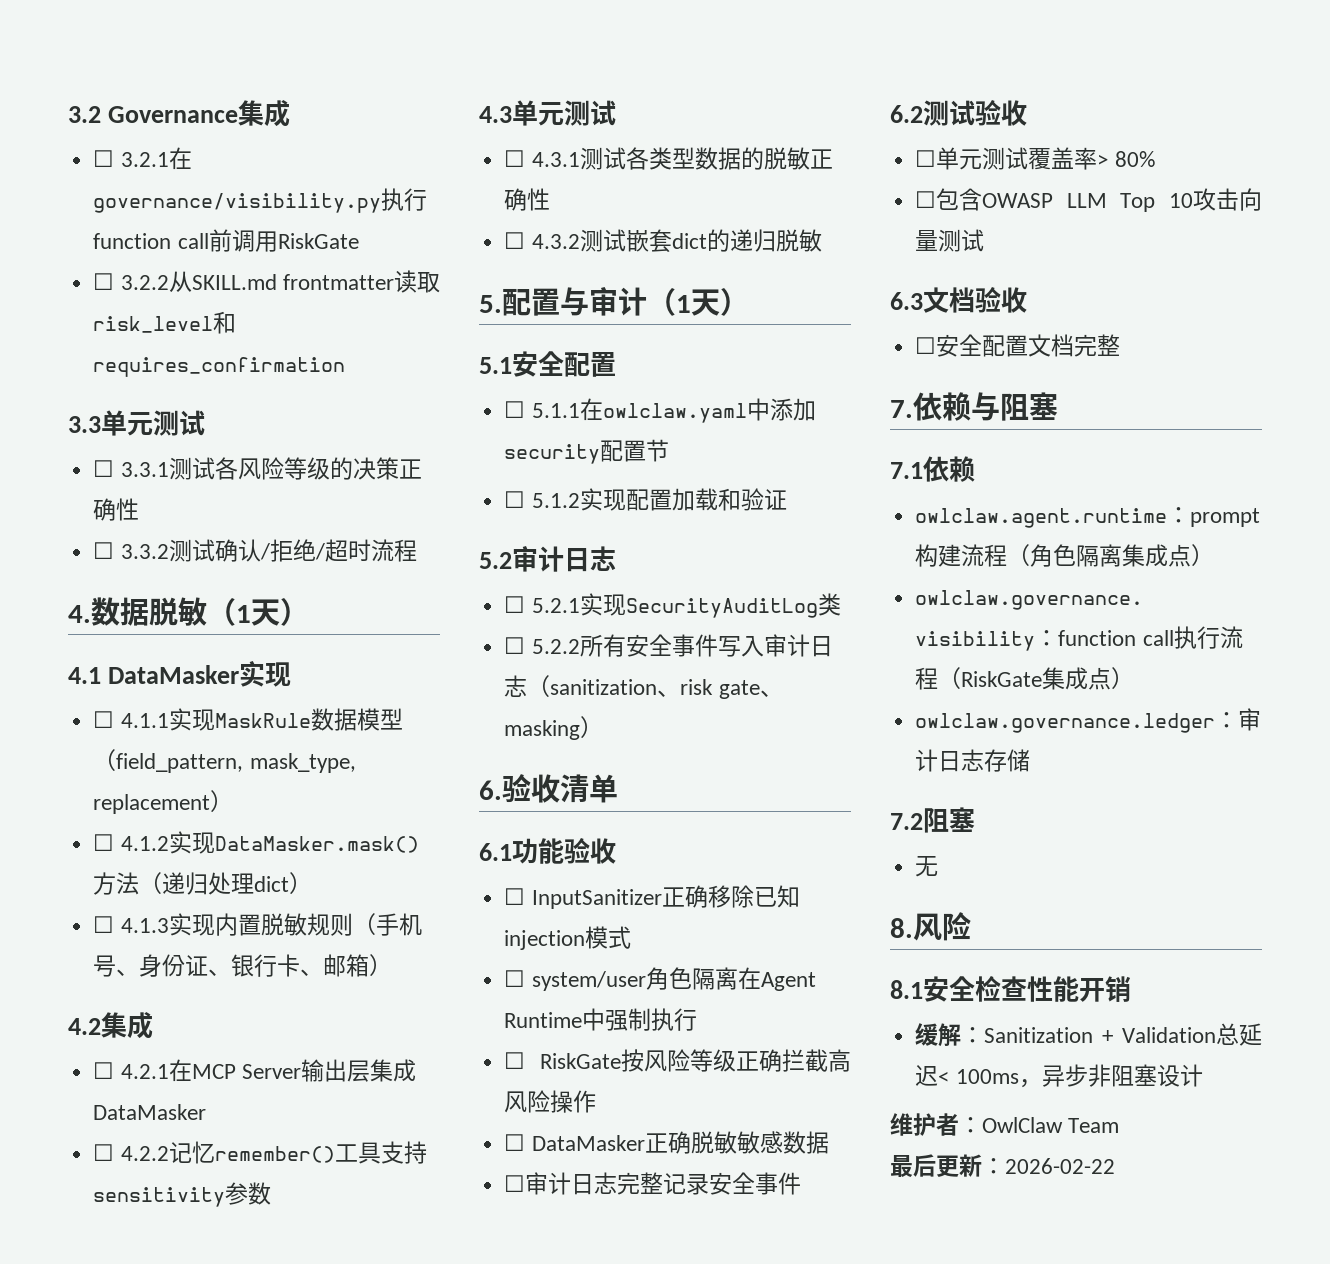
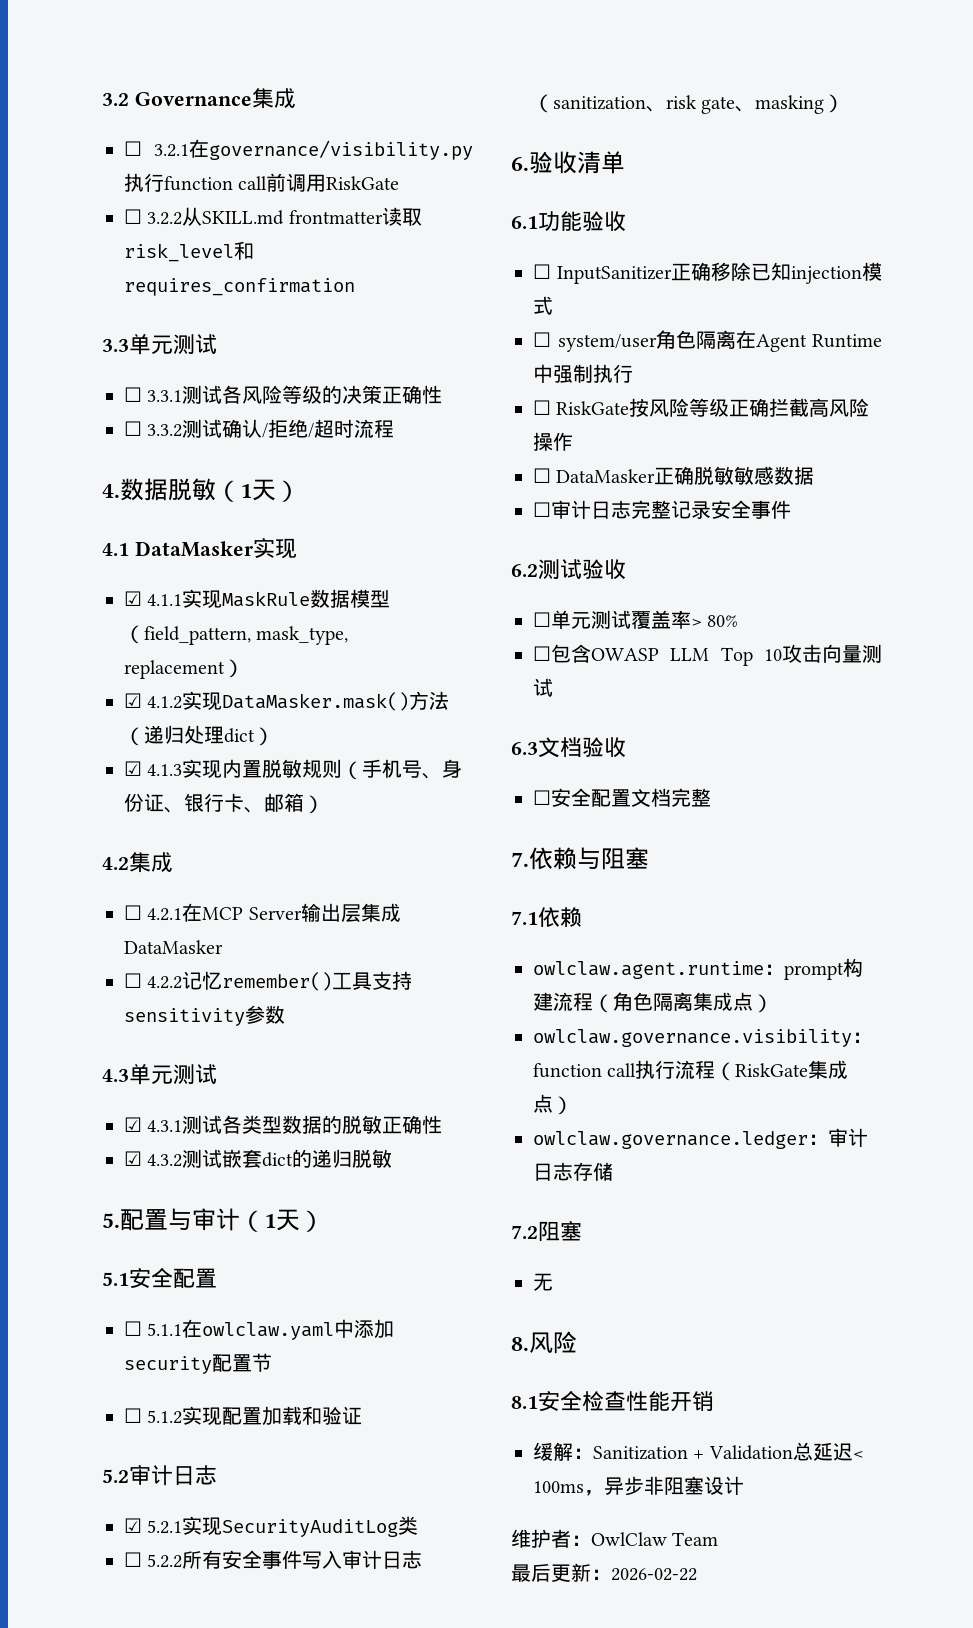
- ☐ 4.1.1实现MaskRule数据模型（field_pattern, mask_type, replacement）
+ ☑ 4.1.1实现MaskRule数据模型（field_pattern, mask_type, replacement）
- ☐ 4.1.2实现DataMasker.mask()方法（递归处理dict）
+ ☑ 4.1.2实现DataMasker.mask()方法（递归处理dict）
- ☐ 4.1.3实现内置脱敏规则（手机号、身份证、银行卡、邮箱）
+ ☑ 4.1.3实现内置脱敏规则（手机号、身份证、银行卡、邮箱）
- ☐ 4.3.1测试各类型数据的脱敏正确性
+ ☑ 4.3.1测试各类型数据的脱敏正确性
- ☐ 4.3.2测试嵌套dict的递归脱敏
+ ☑ 4.3.2测试嵌套dict的递归脱敏
- ☐ 5.2.1实现SecurityAuditLog类
+ ☑ 5.2.1实现SecurityAuditLog类

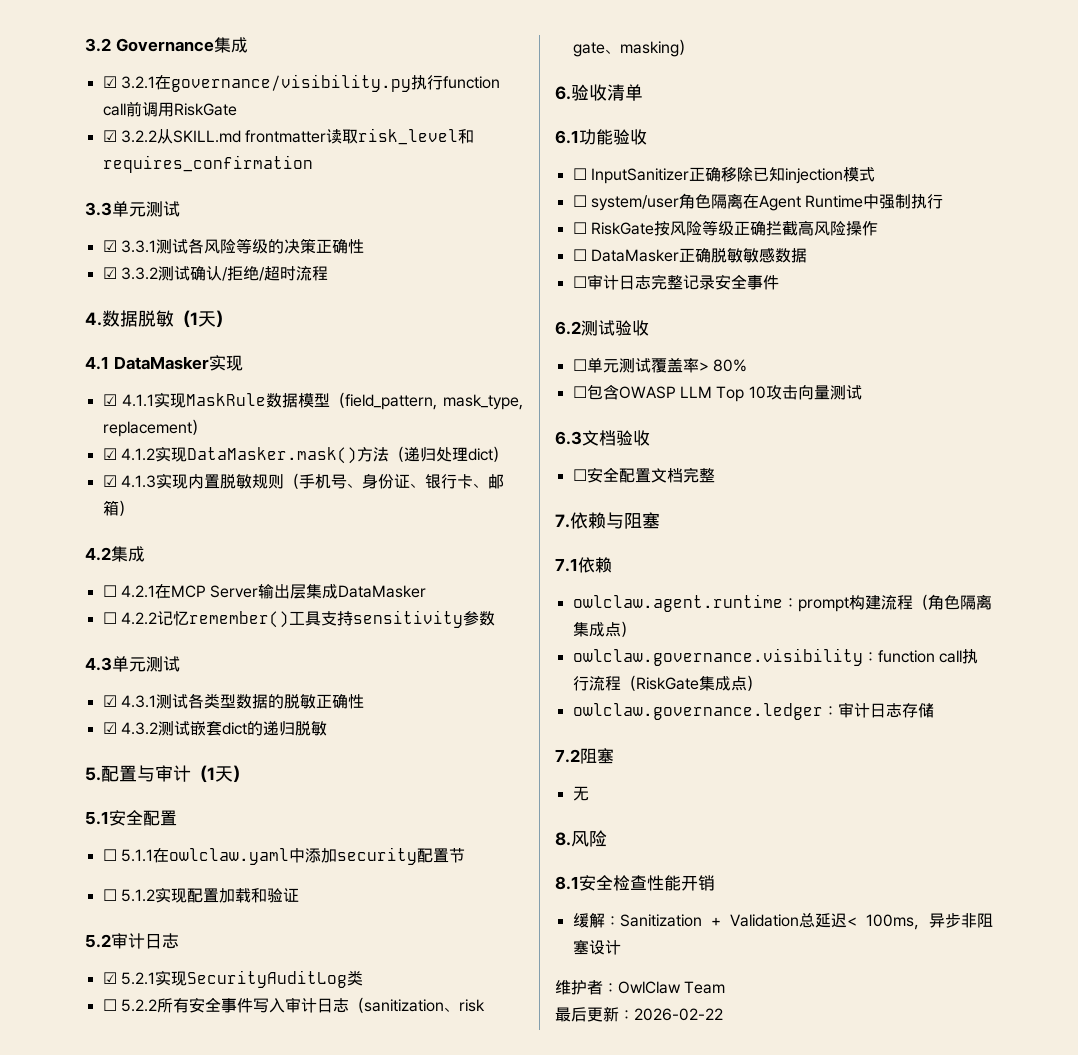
- ☐ 3.2.1在governance/visibility.py执行function call前调用RiskGate
+ ☑ 3.2.1在governance/visibility.py执行function call前调用RiskGate
- ☐ 3.2.2从SKILL.md frontmatter读取risk_level和requires_confirmation
+ ☑ 3.2.2从SKILL.md frontmatter读取risk_level和requires_confirmation
- ☐ 3.3.1测试各风险等级的决策正确性
+ ☑ 3.3.1测试各风险等级的决策正确性
- ☐ 3.3.2测试确认/拒绝/超时流程
+ ☑ 3.3.2测试确认/拒绝/超时流程

